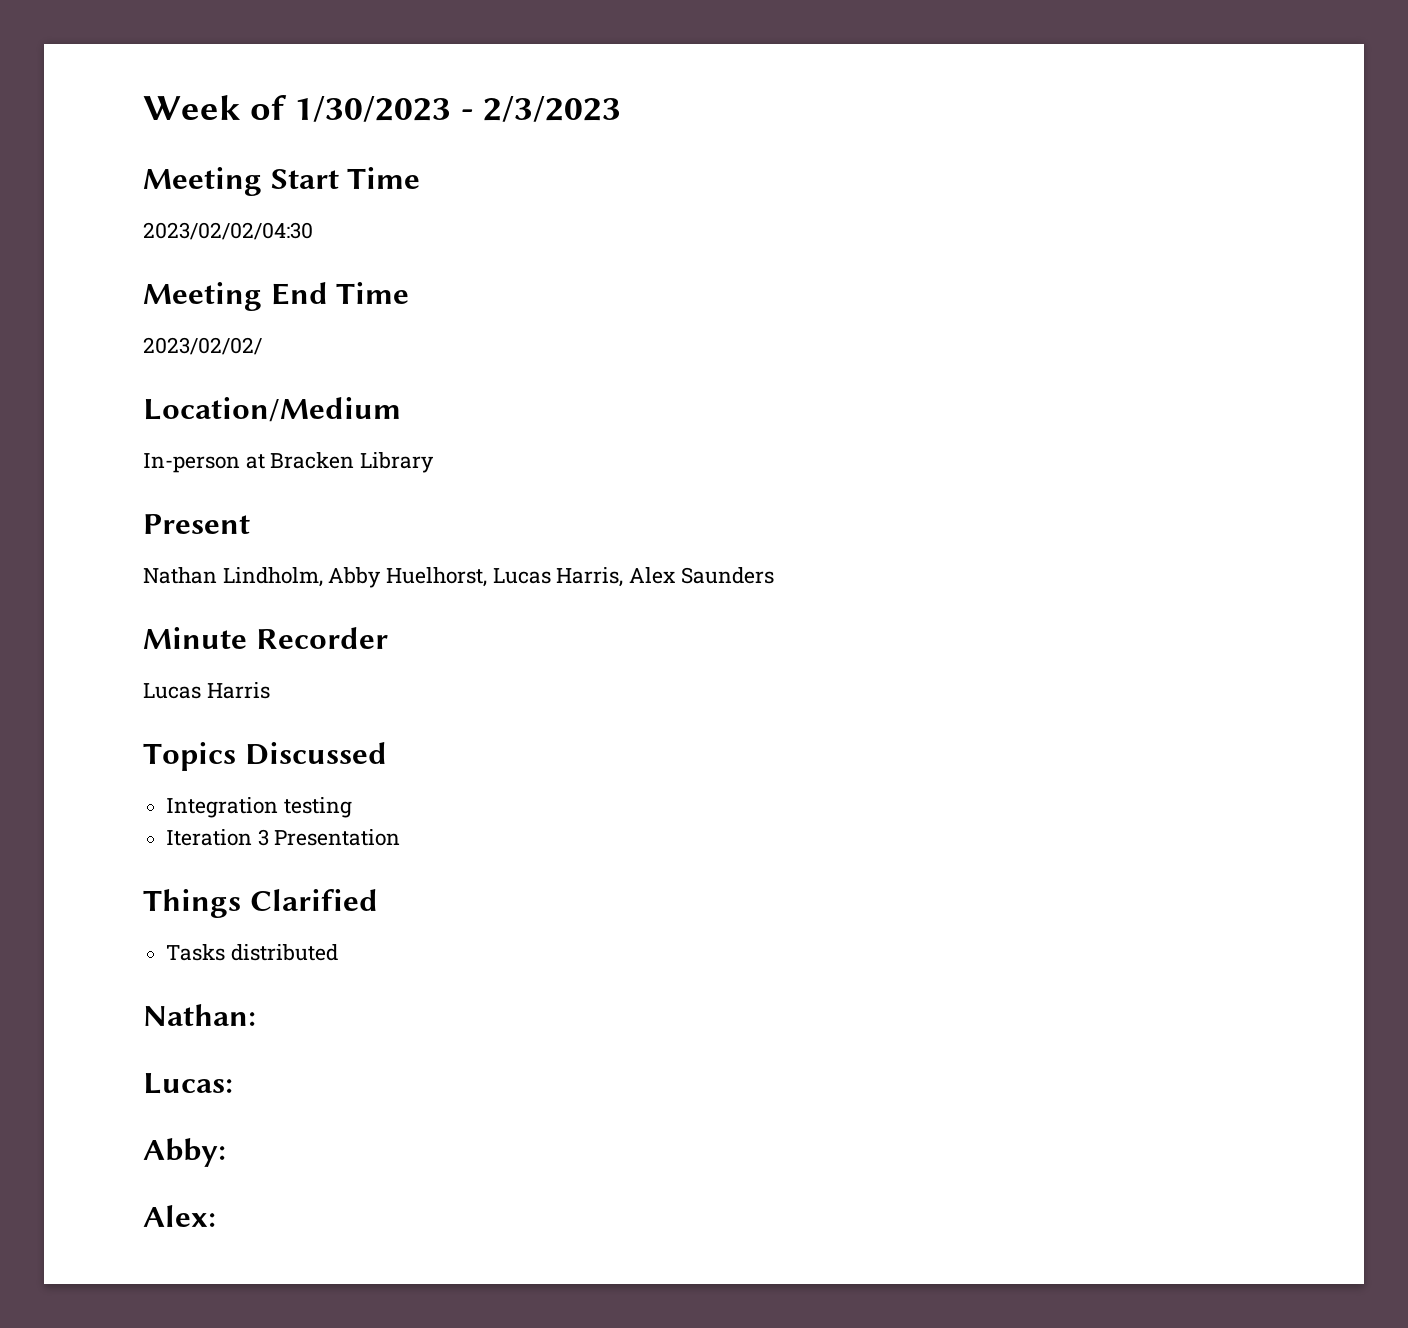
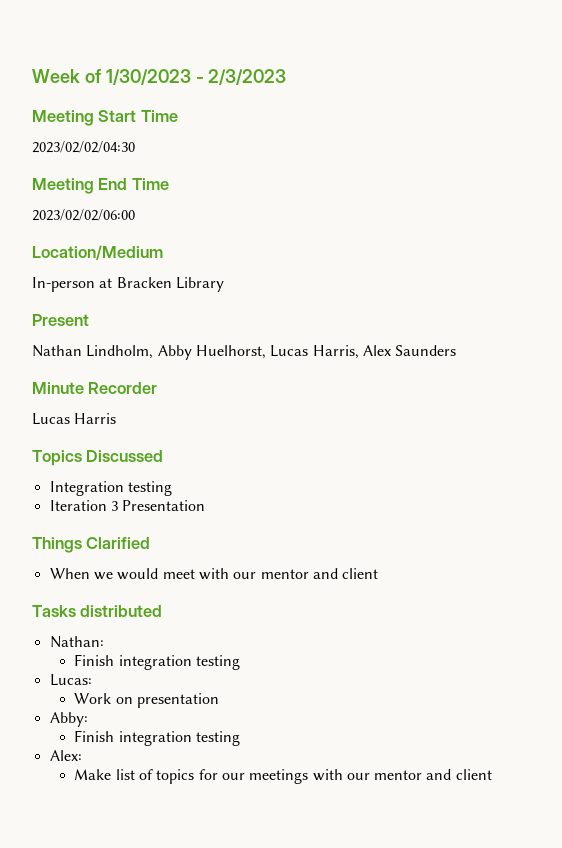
- 2023/02/02/
+ 2023/02/02/06:00
+ When we would meet with our mentor and client
  Tasks distributed
  Nathan:
+ Finish integration testing
  Lucas:
+ Work on presentation
  Abby:
+ Finish integration testing
  Alex:
+ Make list of topics for our meetings with our mentor and client

